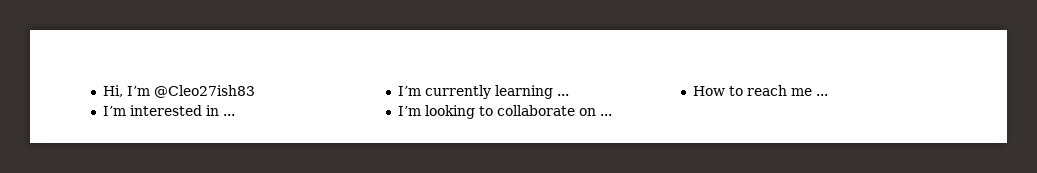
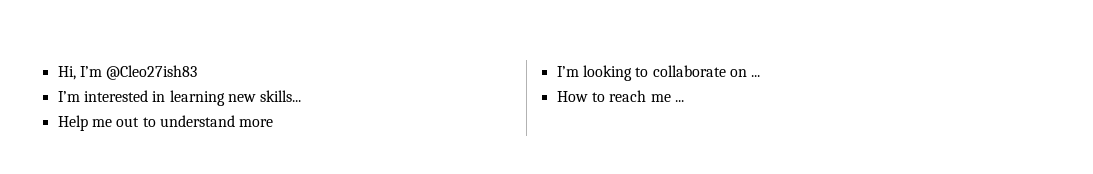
- I’m interested in ...
- I’m currently learning ...
+ I’m interested in learning new skills...
+ Help me out to understand more

